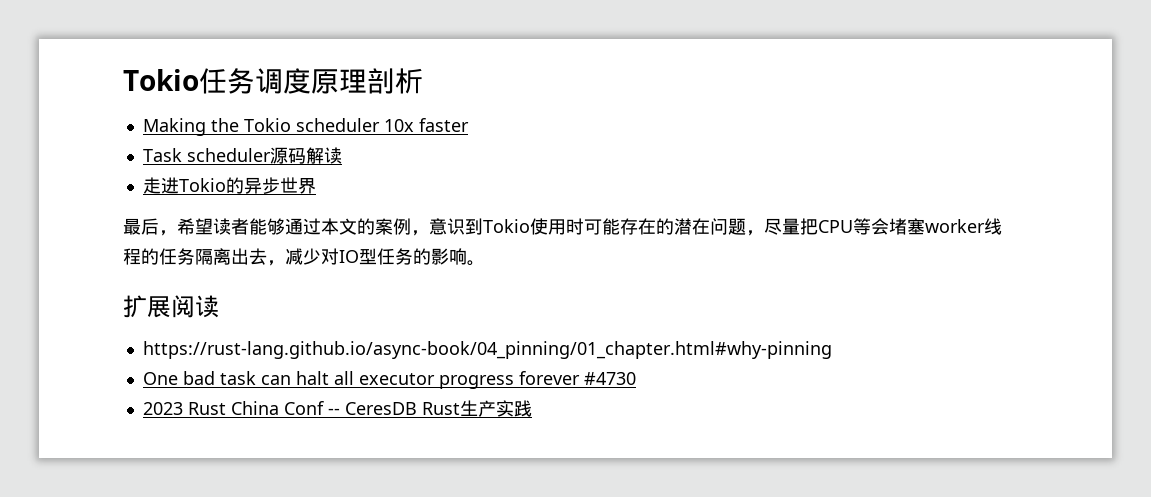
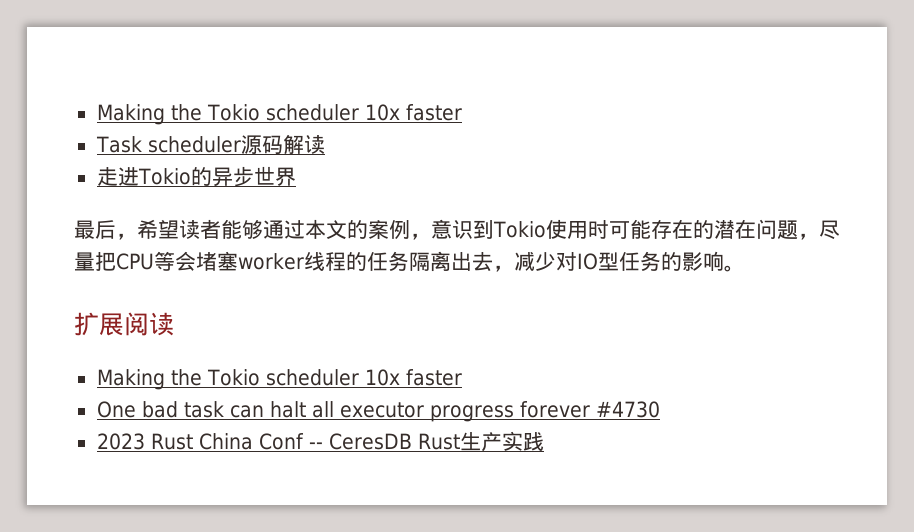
- Tokio任务调度原理剖析
  扩展阅读
- https://rust-lang.github.io/async-book/04_pinning/01_chapter.html#why-pinning
+ Making the Tokio scheduler 10x faster

